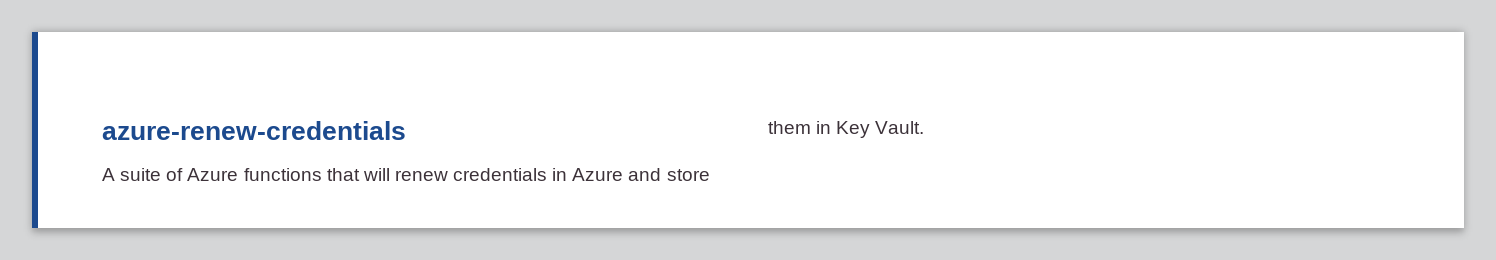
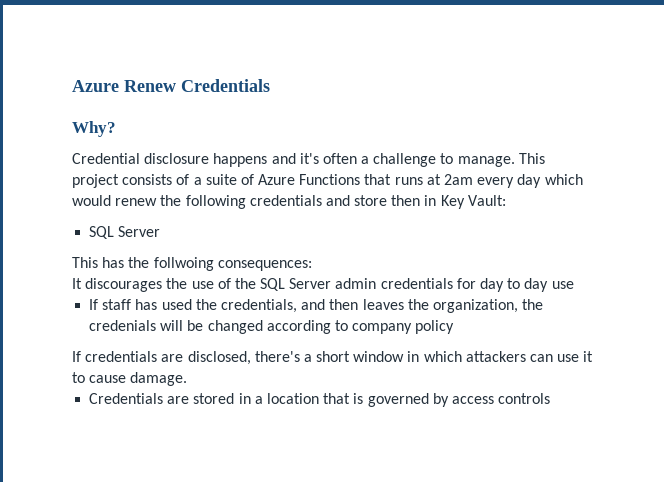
- azure-renew-credentials
- A suite of Azure functions that will renew credentials in Azure and store them in Key Vault.
+ Azure Renew Credentials
+ Why?
+ Credential disclosure happens and it's often a challenge to manage. This project consists of a suite of Azure Functions that runs at 2am every day which would renew the following credentials and store then in Key Vault:
+ SQL Server
+ This has the follwoing consequences:
+ It discourages the use of the SQL Server admin credentials for day to day use
+ If staff has used the credentials, and then leaves the organization, the credenials will be changed according to company policy
+ If credentials are disclosed, there's a short window in which attackers can use it to cause damage.
+ Credentials are stored in a location that is governed by access controls

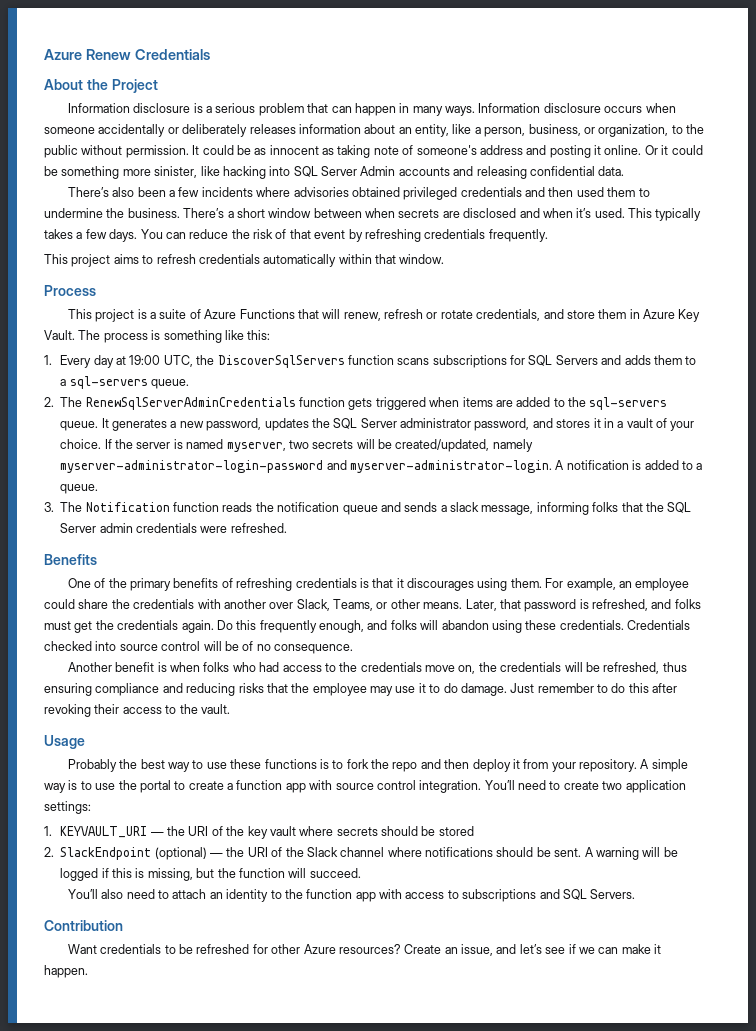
- Why?
- Credential disclosure happens and it's often a challenge to manage. This project consists of a suite of Azure Functions that runs at 2am every day which would renew the following credentials and store then in Key Vault:
- SQL Server
- This has the follwoing consequences:
- It discourages the use of the SQL Server admin credentials for day to day use
- If staff has used the credentials, and then leaves the organization, the credenials will be changed according to company policy
- If credentials are disclosed, there's a short window in which attackers can use it to cause damage.
- Credentials are stored in a location that is governed by access controls
+ About the Project
+ Information disclosure is a serious problem that can happen in many ways. Information disclosure occurs when someone accidentally or deliberately releases information about an entity, like a person, business, or organization, to the public without permission. It could be as innocent as taking note of someone's address and posting it online. Or it could be something more sinister, like hacking into SQL Server Admin accounts and releasing confidential data.
+ There’s also been a few incidents where advisories obtained privileged credentials and then used them to undermine the business. There’s a short window between when secrets are disclosed and when it’s used. This typically takes a few days. You can reduce the risk of that event by refreshing credentials frequently.
+ This project aims to refresh credentials automatically within that window.
+ Process
+ This project is a suite of Azure Functions that will renew, refresh or rotate credentials, and store them in Azure Key Vault. The process is something like this:
+ 1. Every day at 19:00 UTC, the DiscoverSqlServers function scans subscriptions for SQL Servers and adds them to a sql-servers queue.
+ 2. The RenewSqlServerAdminCredentials function gets triggered when items are added to the sql-servers queue. It generates a new password, updates the SQL Server administrator password, and stores it in a vault of your choice. If the server is named myserver, two secrets will be created/updated, namely myserver-administrator-login-password and myserver-administrator-login. A notification is added to a queue.
+ 3. The Notification function reads the notification queue and sends a slack message, informing folks that the SQL Server admin credentials were refreshed.
+ Benefits
+ One of the primary benefits of refreshing credentials is that it discourages using them. For example, an employee could share the credentials with another over Slack, Teams, or other means. Later, that password is refreshed, and folks must get the credentials again. Do this frequently enough, and folks will abandon using these credentials. Credentials checked into source control will be of no consequence.
+ Another benefit is when folks who had access to the credentials move on, the credentials will be refreshed, thus ensuring compliance and reducing risks that the employee may use it to do damage. Just remember to do this after revoking their access to the vault.
+ Usage
+ Probably the best way to use these functions is to fork the repo and then deploy it from your repository. A simple way is to use the portal to create a function app with source control integration. You’ll need to create two application settings:
+ 1. KEYVAULT_URI — the URI of the key vault where secrets should be stored
+ 2. SlackEndpoint (optional) — the URI of the Slack channel where notifications should be sent. A warning will be logged if this is missing, but the function will succeed.
+ You’ll also need to attach an identity to the function app with access to subscriptions and SQL Servers.
+ Contribution
+ Want credentials to be refreshed for other Azure resources? Create an issue, and let’s see if we can make it happen.

